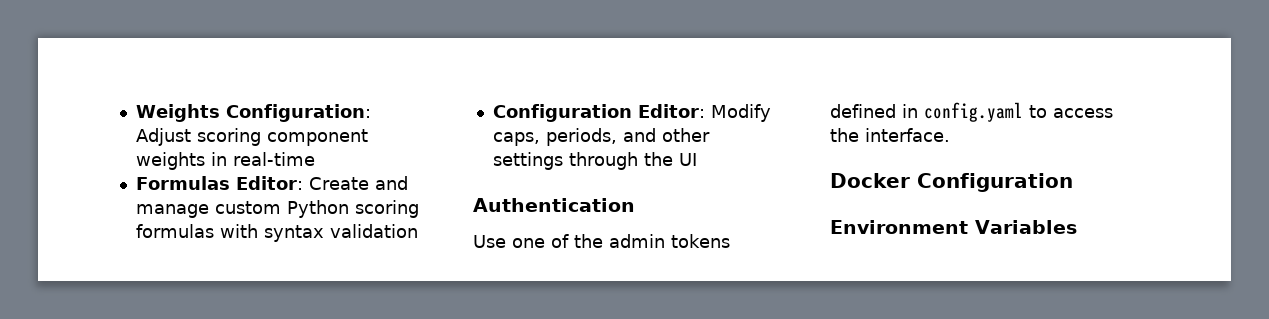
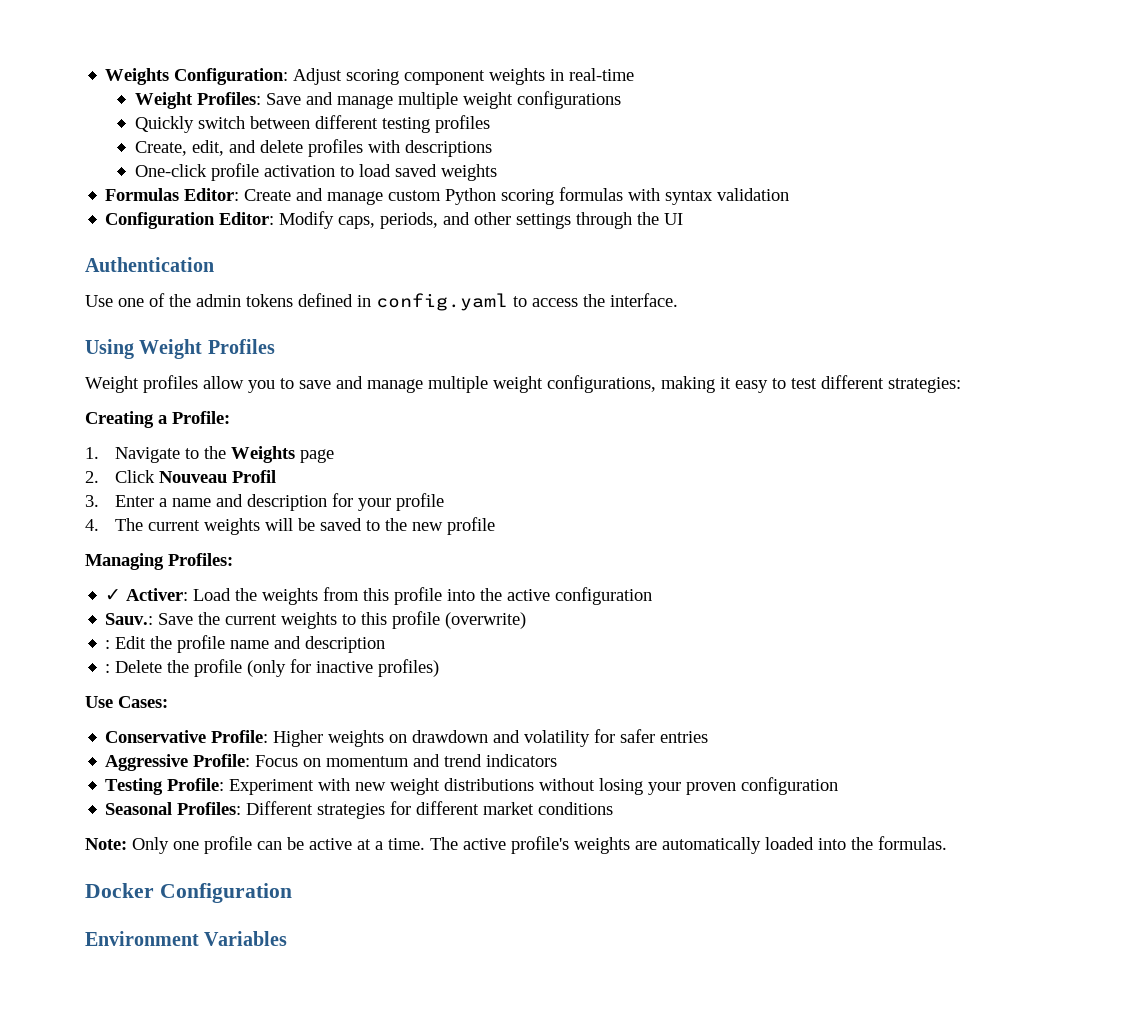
+ Weight Profiles: Save and manage multiple weight configurations
+ Quickly switch between different testing profiles
+ Create, edit, and delete profiles with descriptions
+ One-click profile activation to load saved weights
+ Using Weight Profiles
+ Weight profiles allow you to save and manage multiple weight configurations, making it easy to test different strategies:
+ Creating a Profile:
+ 1. Navigate to the Weights page
+ 2. Click Nouveau Profil
+ 3. Enter a name and description for your profile
+ 4. The current weights will be saved to the new profile
+ Managing Profiles:
+ ✓ Activer: Load the weights from this profile into the active configuration
+ Sauv.: Save the current weights to this profile (overwrite)
+ : Edit the profile name and description
+ : Delete the profile (only for inactive profiles)
+ Use Cases:
+ Conservative Profile: Higher weights on drawdown and volatility for safer entries
+ Aggressive Profile: Focus on momentum and trend indicators
+ Testing Profile: Experiment with new weight distributions without losing your proven configuration
+ Seasonal Profiles: Different strategies for different market conditions
+ Note: Only one profile can be active at a time. The active profile's weights are automatically loaded into the formulas.

